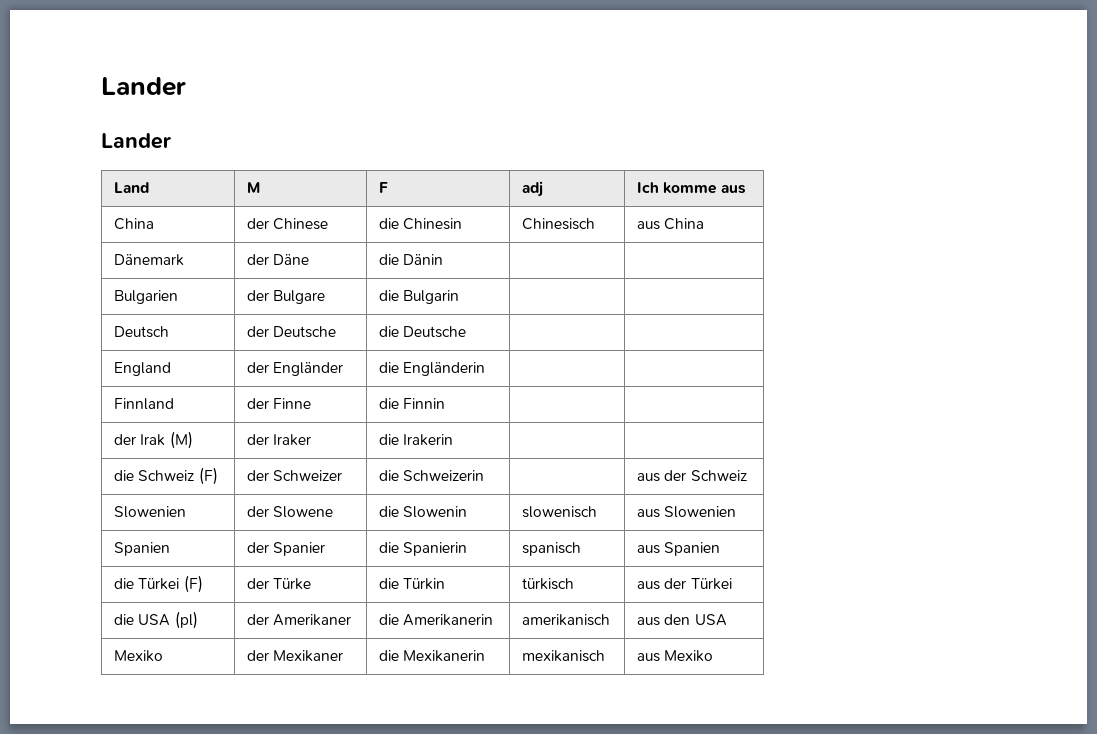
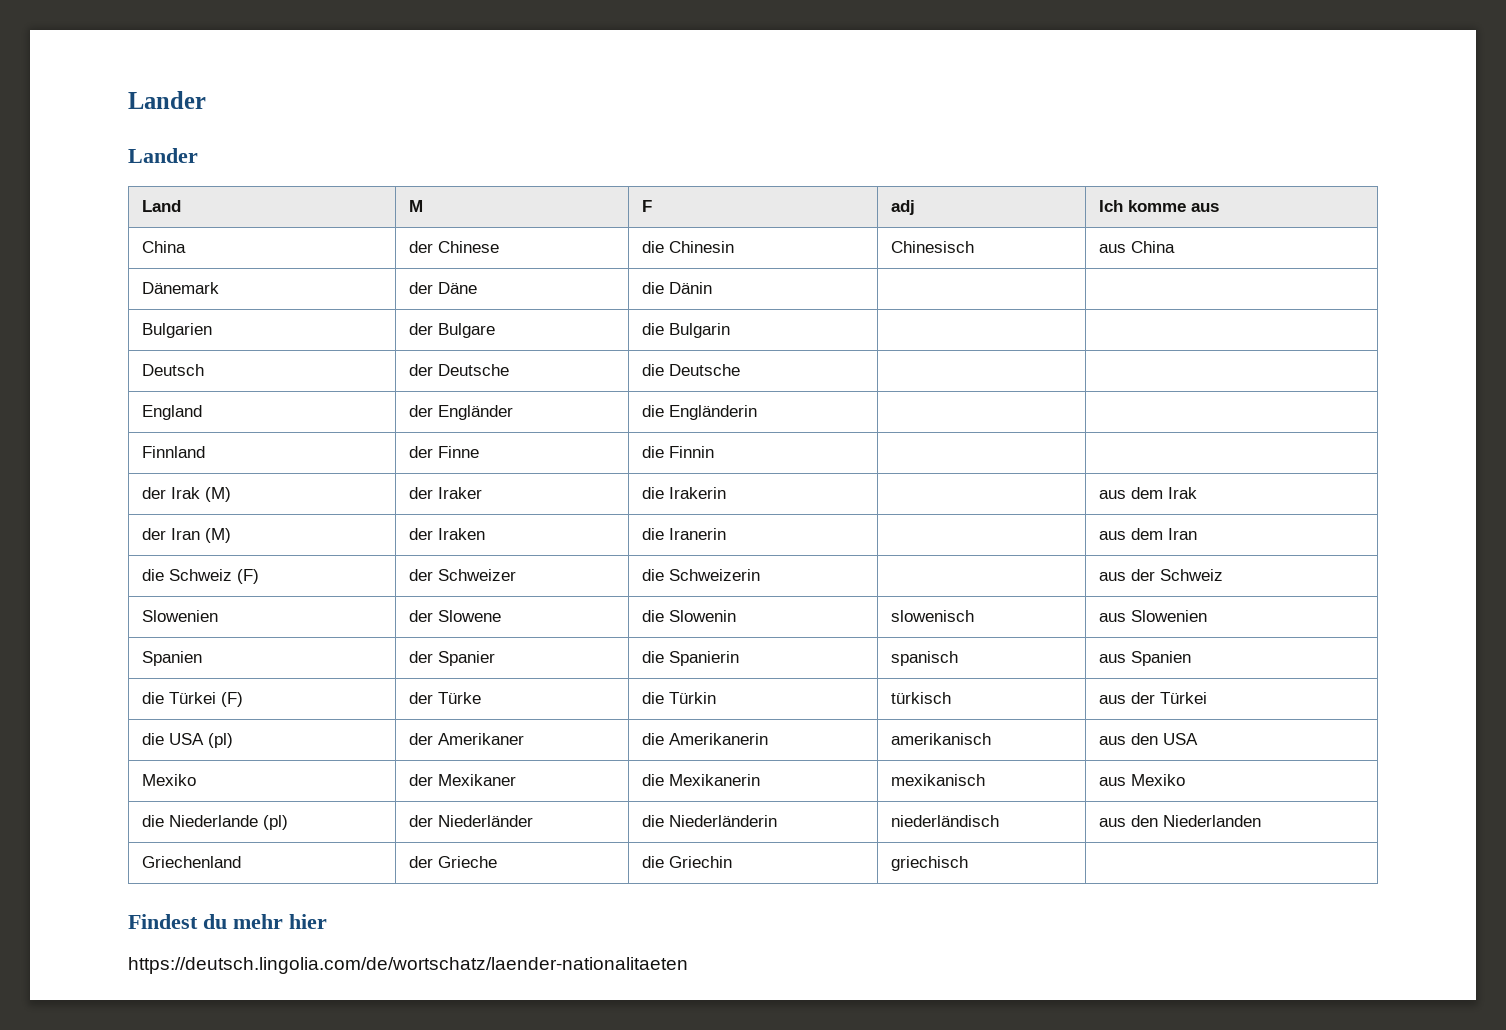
- der Irak (M) | der Iraker | die Irakerin | |
+ der Irak (M) | der Iraker | die Irakerin | | aus dem Irak
+ der Iran (M) | der Iraken | die Iranerin | | aus dem Iran
+ die Niederlande (pl) | der Niederländer | die Niederländerin | niederländisch | aus den Niederlanden
+ Griechenland | der Grieche | die Griechin | griechisch |
+ Findest du mehr hier
+ https://deutsch.lingolia.com/de/wortschatz/laender-nationalitaeten

